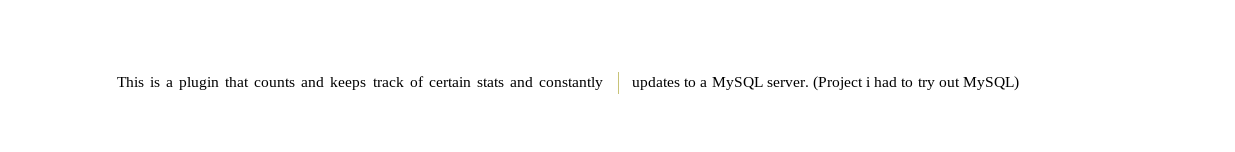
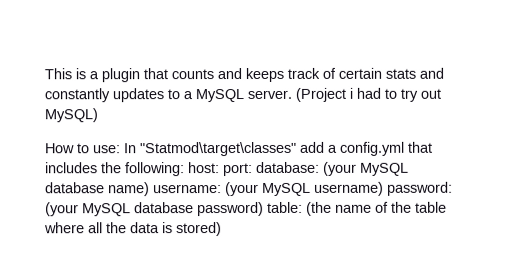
+ How to use: In "Statmod\target\classes" add a config.yml that includes the following: host: port: database: (your MySQL database name) username: (your MySQL username) password: (your MySQL database password) table: (the name of the table where all the data is stored)

